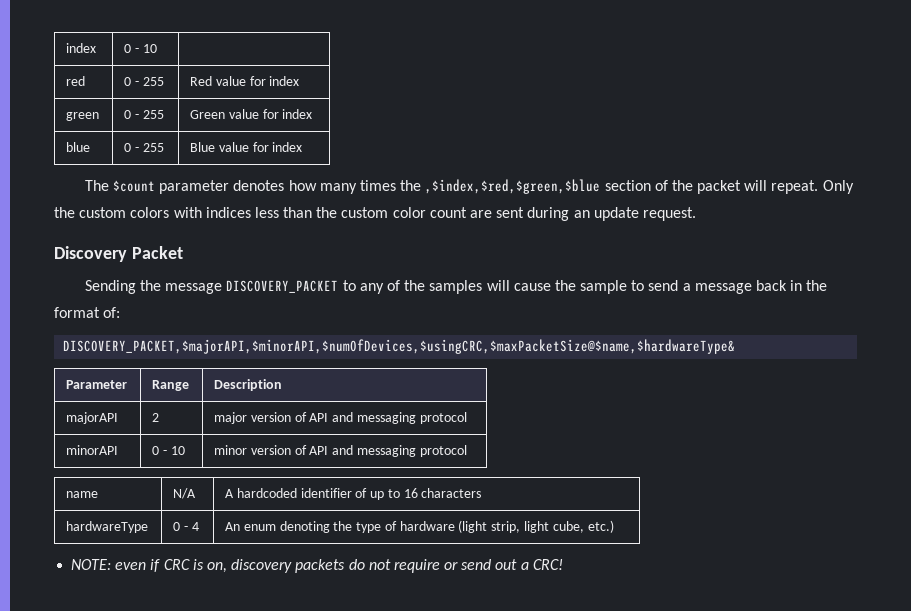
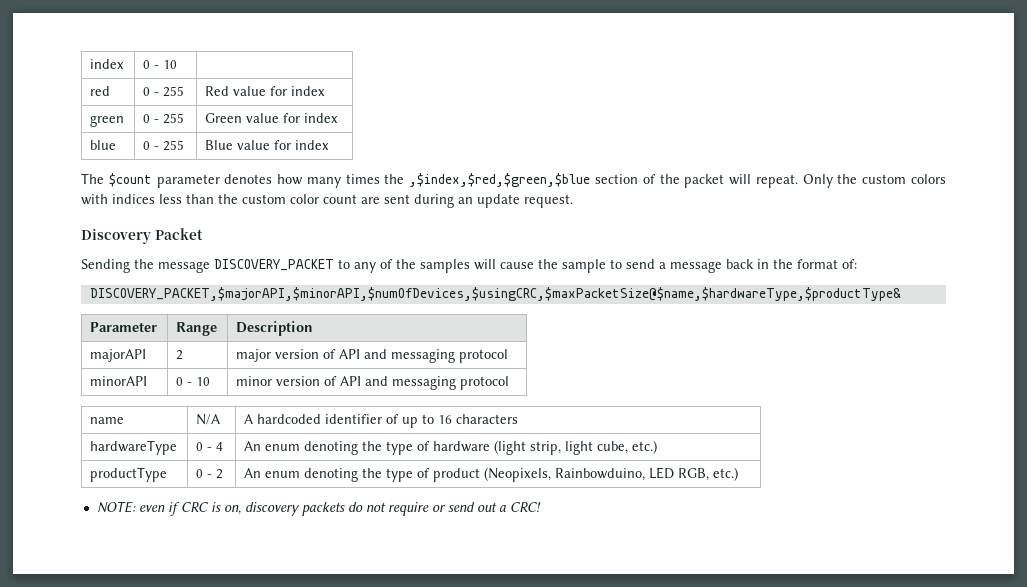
- DISCOVERY_PACKET,$majorAPI,$minorAPI,$numOfDevices,$usingCRC,$maxPacketSize@$name,$hardwareType&
+ DISCOVERY_PACKET,$majorAPI,$minorAPI,$numOfDevices,$usingCRC,$maxPacketSize@$name,$hardwareType,$productType&
+ productType | 0 - 2 | An enum denoting the type of product (Neopixels, Rainbowduino, LED RGB, etc.)

